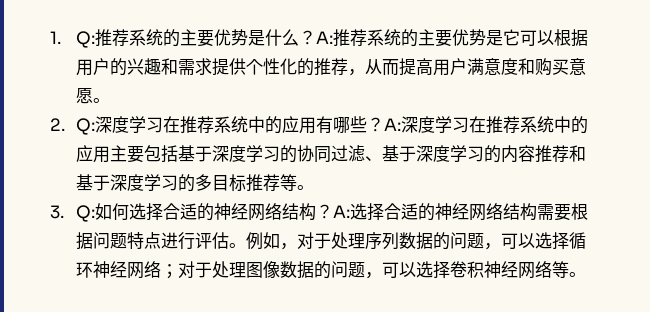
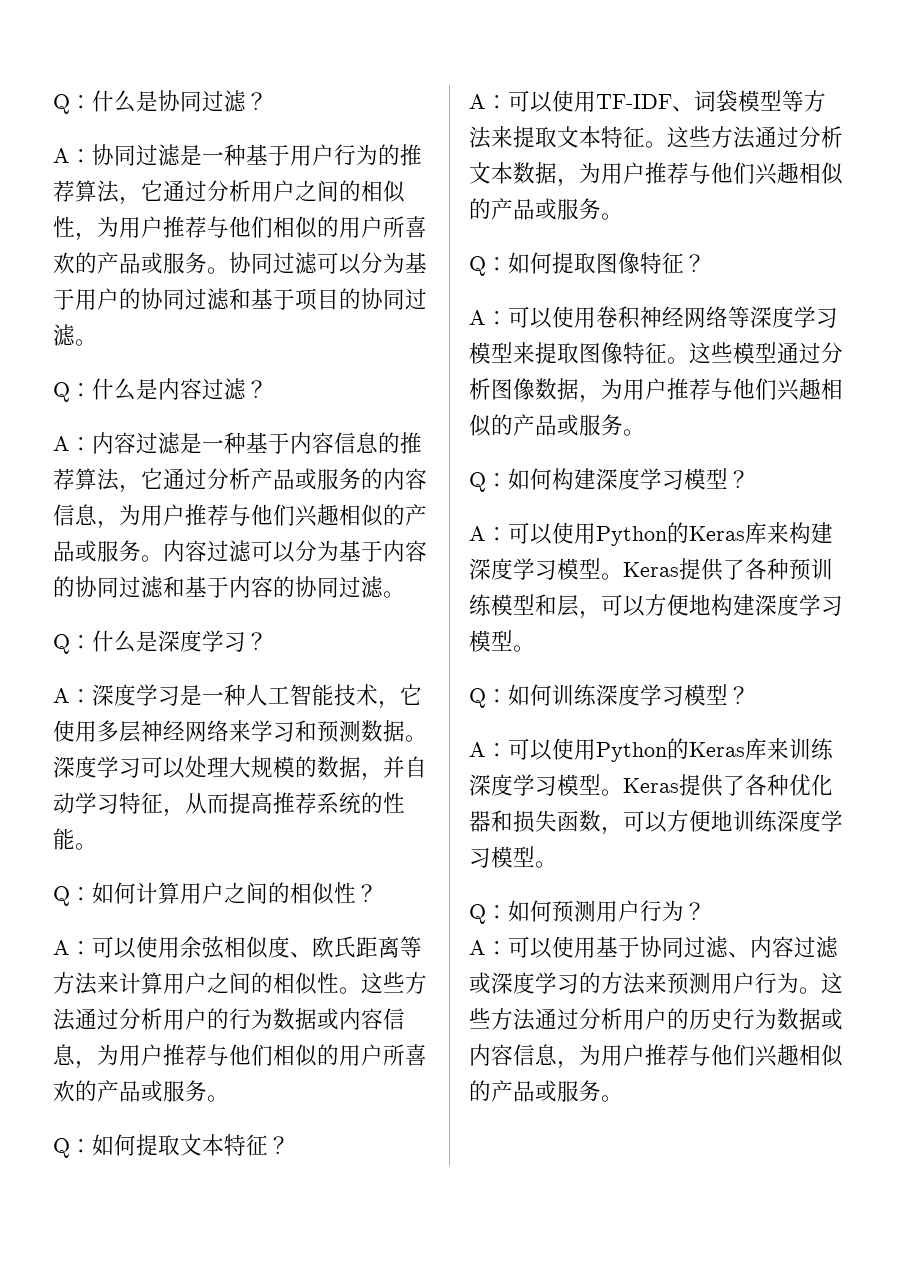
- 1. Q:推荐系统的主要优势是什么？A:推荐系统的主要优势是它可以根据用户的兴趣和需求提供个性化的推荐，从而提高用户满意度和购买意愿。
- 2. Q:深度学习在推荐系统中的应用有哪些？A:深度学习在推荐系统中的应用主要包括基于深度学习的协同过滤、基于深度学习的内容推荐和基于深度学习的多目标推荐等。
- 3. Q:如何选择合适的神经网络结构？A:选择合适的神经网络结构需要根据问题特点进行评估。例如，对于处理序列数据的问题，可以选择循环神经网络；对于处理图像数据的问题，可以选择卷积神经网络等。
+ Q：什么是协同过滤？
+ A：协同过滤是一种基于用户行为的推荐算法，它通过分析用户之间的相似性，为用户推荐与他们相似的用户所喜欢的产品或服务。协同过滤可以分为基于用户的协同过滤和基于项目的协同过滤。
+ Q：什么是内容过滤？
+ A：内容过滤是一种基于内容信息的推荐算法，它通过分析产品或服务的内容信息，为用户推荐与他们兴趣相似的产品或服务。内容过滤可以分为基于内容的协同过滤和基于内容的协同过滤。
+ Q：什么是深度学习？
+ A：深度学习是一种人工智能技术，它使用多层神经网络来学习和预测数据。深度学习可以处理大规模的数据，并自动学习特征，从而提高推荐系统的性能。
+ Q：如何计算用户之间的相似性？
+ A：可以使用余弦相似度、欧氏距离等方法来计算用户之间的相似性。这些方法通过分析用户的行为数据或内容信息，为用户推荐与他们相似的用户所喜欢的产品或服务。
+ Q：如何提取文本特征？
+ A：可以使用TF-IDF、词袋模型等方法来提取文本特征。这些方法通过分析文本数据，为用户推荐与他们兴趣相似的产品或服务。
+ Q：如何提取图像特征？
+ A：可以使用卷积神经网络等深度学习模型来提取图像特征。这些模型通过分析图像数据，为用户推荐与他们兴趣相似的产品或服务。
+ Q：如何构建深度学习模型？
+ A：可以使用Python的Keras库来构建深度学习模型。Keras提供了各种预训练模型和层，可以方便地构建深度学习模型。
+ Q：如何训练深度学习模型？
+ A：可以使用Python的Keras库来训练深度学习模型。Keras提供了各种优化器和损失函数，可以方便地训练深度学习模型。
+ Q：如何预测用户行为？
+ A：可以使用基于协同过滤、内容过滤或深度学习的方法来预测用户行为。这些方法通过分析用户的历史行为数据或内容信息，为用户推荐与他们兴趣相似的产品或服务。

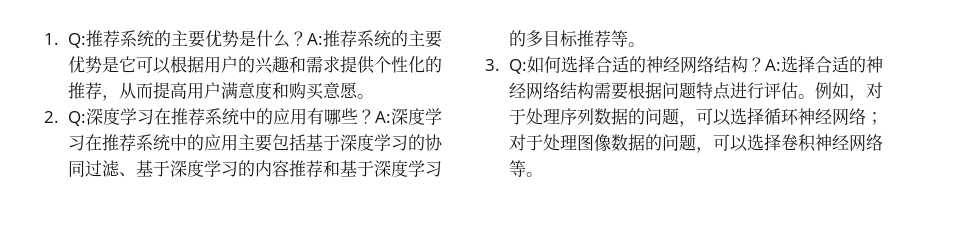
- Q：什么是协同过滤？
- A：协同过滤是一种基于用户行为的推荐算法，它通过分析用户之间的相似性，为用户推荐与他们相似的用户所喜欢的产品或服务。协同过滤可以分为基于用户的协同过滤和基于项目的协同过滤。
- Q：什么是内容过滤？
- A：内容过滤是一种基于内容信息的推荐算法，它通过分析产品或服务的内容信息，为用户推荐与他们兴趣相似的产品或服务。内容过滤可以分为基于内容的协同过滤和基于内容的协同过滤。
- Q：什么是深度学习？
- A：深度学习是一种人工智能技术，它使用多层神经网络来学习和预测数据。深度学习可以处理大规模的数据，并自动学习特征，从而提高推荐系统的性能。
- Q：如何计算用户之间的相似性？
- A：可以使用余弦相似度、欧氏距离等方法来计算用户之间的相似性。这些方法通过分析用户的行为数据或内容信息，为用户推荐与他们相似的用户所喜欢的产品或服务。
- Q：如何提取文本特征？
- A：可以使用TF-IDF、词袋模型等方法来提取文本特征。这些方法通过分析文本数据，为用户推荐与他们兴趣相似的产品或服务。
- Q：如何提取图像特征？
- A：可以使用卷积神经网络等深度学习模型来提取图像特征。这些模型通过分析图像数据，为用户推荐与他们兴趣相似的产品或服务。
- Q：如何构建深度学习模型？
- A：可以使用Python的Keras库来构建深度学习模型。Keras提供了各种预训练模型和层，可以方便地构建深度学习模型。
- Q：如何训练深度学习模型？
- A：可以使用Python的Keras库来训练深度学习模型。Keras提供了各种优化器和损失函数，可以方便地训练深度学习模型。
- Q：如何预测用户行为？
- A：可以使用基于协同过滤、内容过滤或深度学习的方法来预测用户行为。这些方法通过分析用户的历史行为数据或内容信息，为用户推荐与他们兴趣相似的产品或服务。
+ 1. Q:推荐系统的主要优势是什么？A:推荐系统的主要优势是它可以根据用户的兴趣和需求提供个性化的推荐，从而提高用户满意度和购买意愿。
+ 2. Q:深度学习在推荐系统中的应用有哪些？A:深度学习在推荐系统中的应用主要包括基于深度学习的协同过滤、基于深度学习的内容推荐和基于深度学习的多目标推荐等。
+ 3. Q:如何选择合适的神经网络结构？A:选择合适的神经网络结构需要根据问题特点进行评估。例如，对于处理序列数据的问题，可以选择循环神经网络；对于处理图像数据的问题，可以选择卷积神经网络等。

